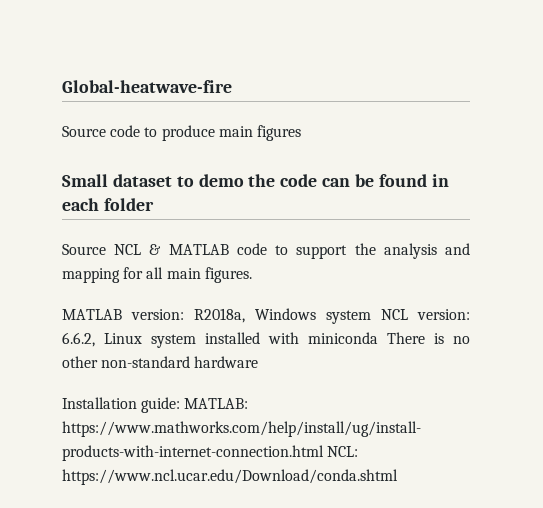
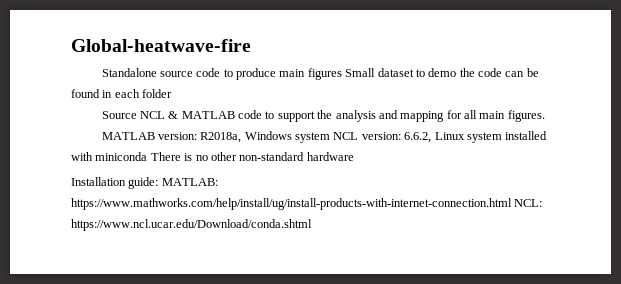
- Source code to produce main figures
- Small dataset to demo the code can be found in each folder
+ Standalone source code to produce main figures Small dataset to demo the code can be found in each folder

